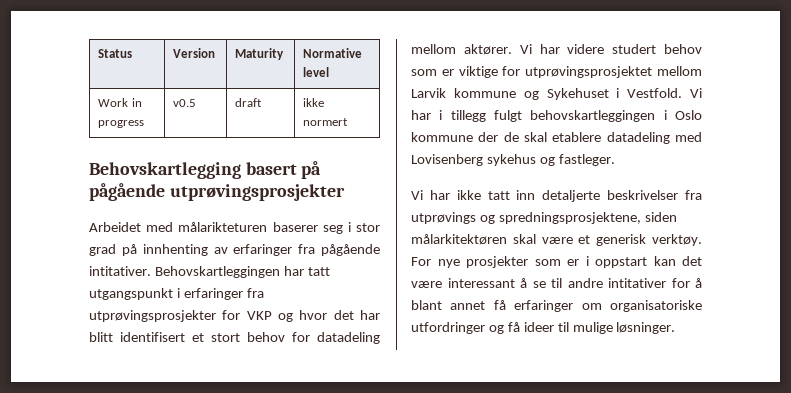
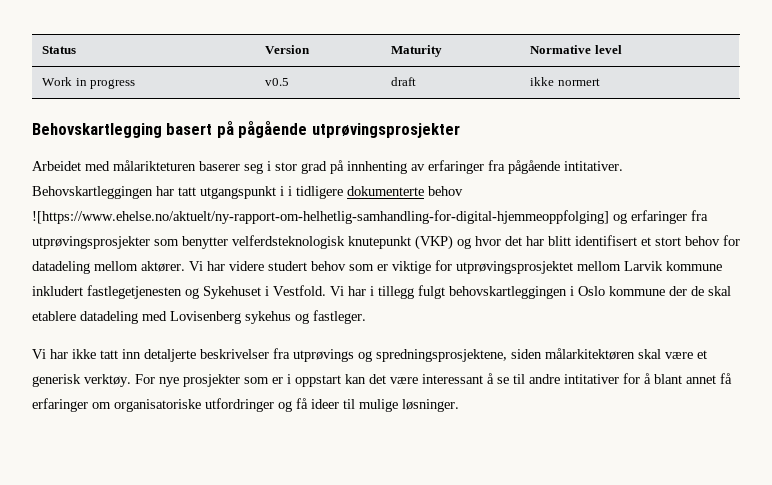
- Behovskartleggingen har tatt utgangspunkt i erfaringer fra utprøvingsprosjekter for VKP og hvor det har blitt identifisert et stort behov for datadeling mellom aktører.
+ Behovskartleggingen har tatt utgangspunkt i i tidligere dokumenterte behov ![https://www.ehelse.no/aktuelt/ny-rapport-om-helhetlig-samhandling-for-digital-hjemmeoppfolging] og erfaringer fra utprøvingsprosjekter som benytter velferdsteknologisk knutepunkt (VKP) og hvor det har blitt identifisert et stort behov for datadeling mellom aktører.
- Vi har videre studert behov som er viktige for utprøvingsprosjektet mellom Larvik kommune og Sykehuset i Vestfold.
+ Vi har videre studert behov som er viktige for utprøvingsprosjektet mellom Larvik kommune inkludert fastlegetjenesten og Sykehuset i Vestfold.

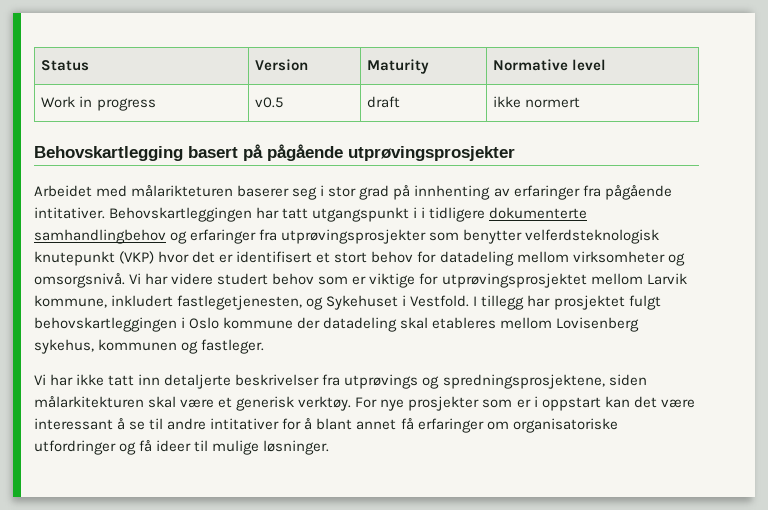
- Behovskartleggingen har tatt utgangspunkt i i tidligere dokumenterte behov ![https://www.ehelse.no/aktuelt/ny-rapport-om-helhetlig-samhandling-for-digital-hjemmeoppfolging] og erfaringer fra utprøvingsprosjekter som benytter velferdsteknologisk knutepunkt (VKP) og hvor det har blitt identifisert et stort behov for datadeling mellom aktører.
+ Behovskartleggingen har tatt utgangspunkt i i tidligere dokumenterte samhandlingbehov og erfaringer fra utprøvingsprosjekter som benytter velferdsteknologisk knutepunkt (VKP) hvor det er identifisert et stort behov for datadeling mellom virksomheter og omsorgsnivå.
- Vi har videre studert behov som er viktige for utprøvingsprosjektet mellom Larvik kommune inkludert fastlegetjenesten og Sykehuset i Vestfold.
+ Vi har videre studert behov som er viktige for utprøvingsprosjektet mellom Larvik kommune, inkludert fastlegetjenesten, og Sykehuset i Vestfold.
- Vi har i tillegg fulgt behovskartleggingen i Oslo kommune der de skal etablere datadeling med Lovisenberg sykehus og fastleger.
+ I tillegg har prosjektet fulgt behovskartleggingen i Oslo kommune der datadeling skal etableres mellom Lovisenberg sykehus, kommunen og fastleger.
- Vi har ikke tatt inn detaljerte beskrivelser fra utprøvings og spredningsprosjektene, siden målarkitektøren skal være et generisk verktøy.
+ Vi har ikke tatt inn detaljerte beskrivelser fra utprøvings og spredningsprosjektene, siden målarkitekturen skal være et generisk verktøy.

